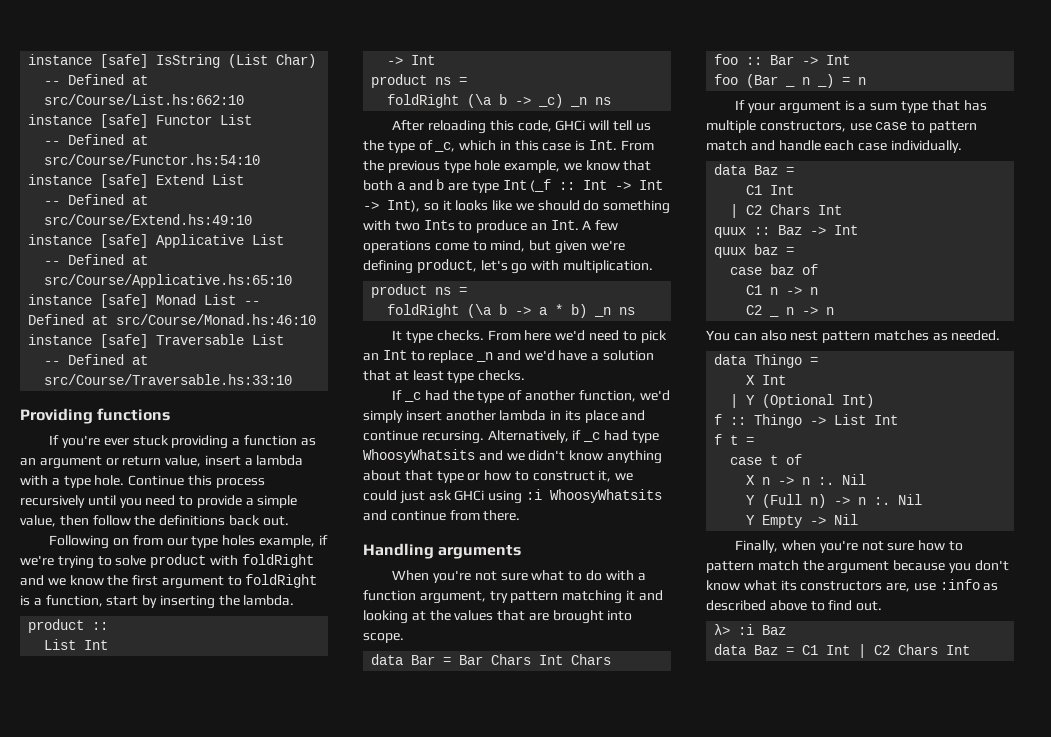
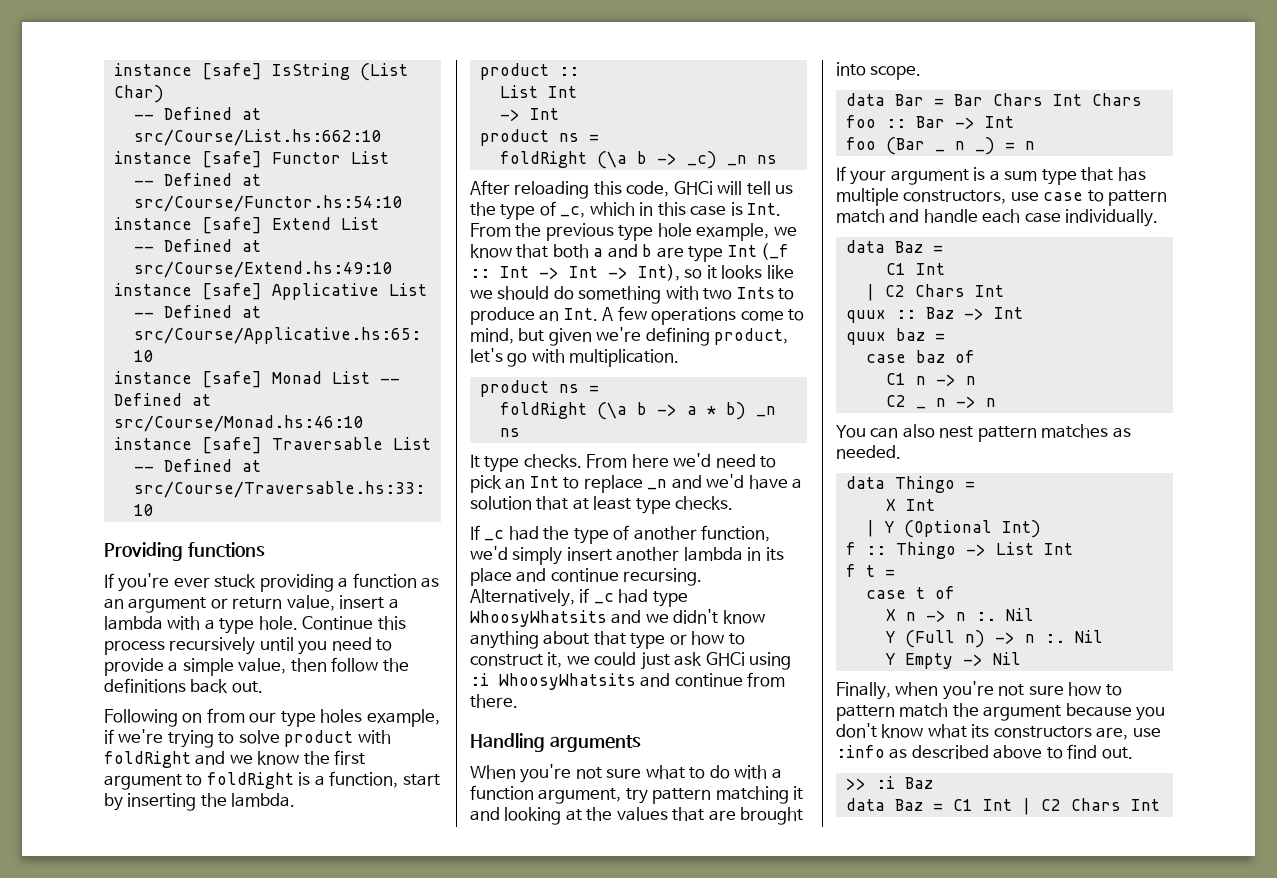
- λ> :i Baz
+ >> :i Baz

